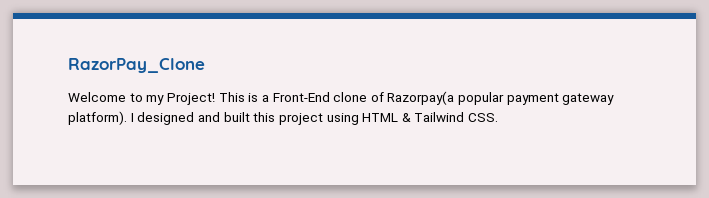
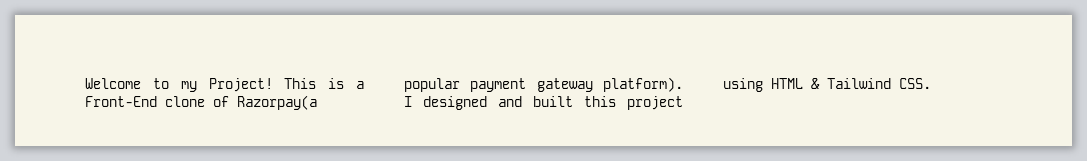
- RazorPay_Clone

